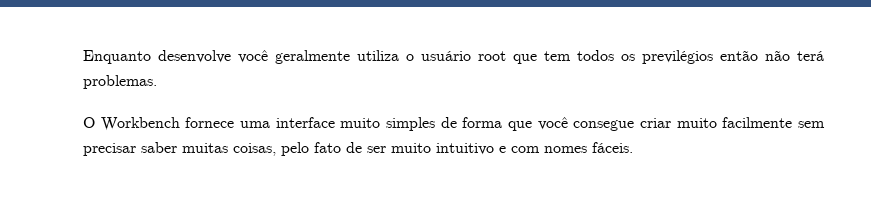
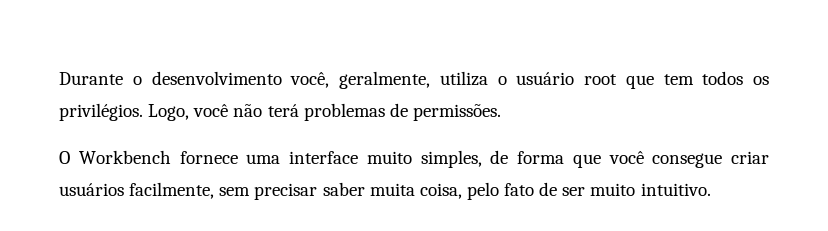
- Enquanto desenvolve você geralmente utiliza o usuário root que tem todos os previlégios então não terá problemas.
+ Durante o desenvolvimento você, geralmente, utiliza o usuário root que tem todos os privilégios. Logo, você não terá problemas de permissões.
- O Workbench fornece uma interface muito simples de forma que você consegue criar muito facilmente sem precisar saber muitas coisas, pelo fato de ser muito intuitivo e com nomes fáceis.
+ O Workbench fornece uma interface muito simples, de forma que você consegue criar usuários facilmente, sem precisar saber muita coisa, pelo fato de ser muito intuitivo.

